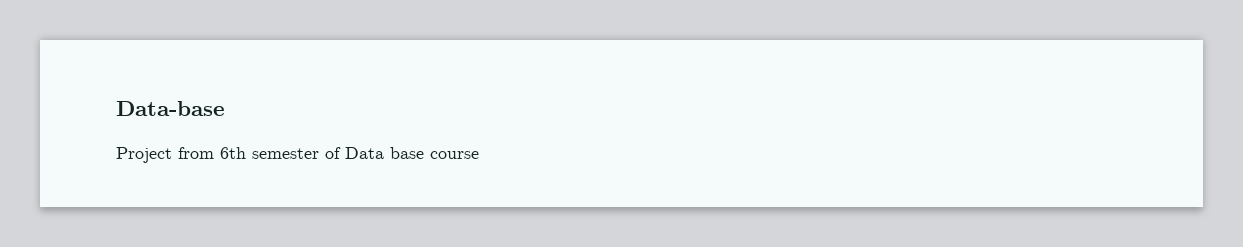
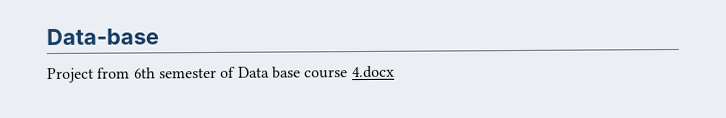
- Project from 6th semester of Data base course
+ Project from 6th semester of Data base course 4.docx

